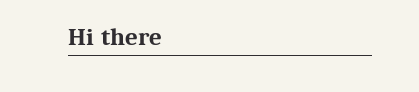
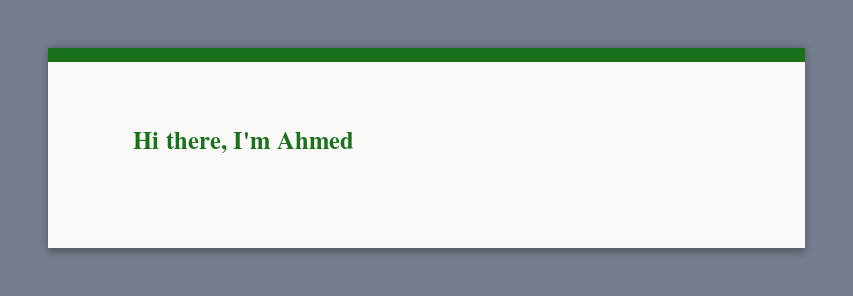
- Hi there
+ Hi there, I'm Ahmed

